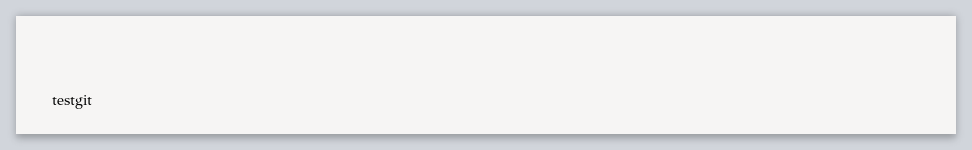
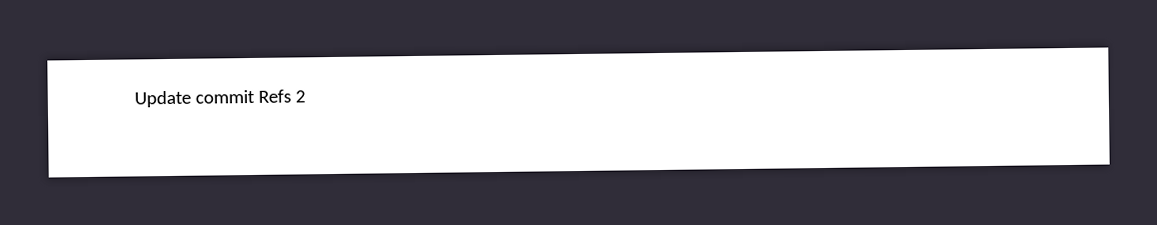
- testgit
+ Update commit Refs 2

